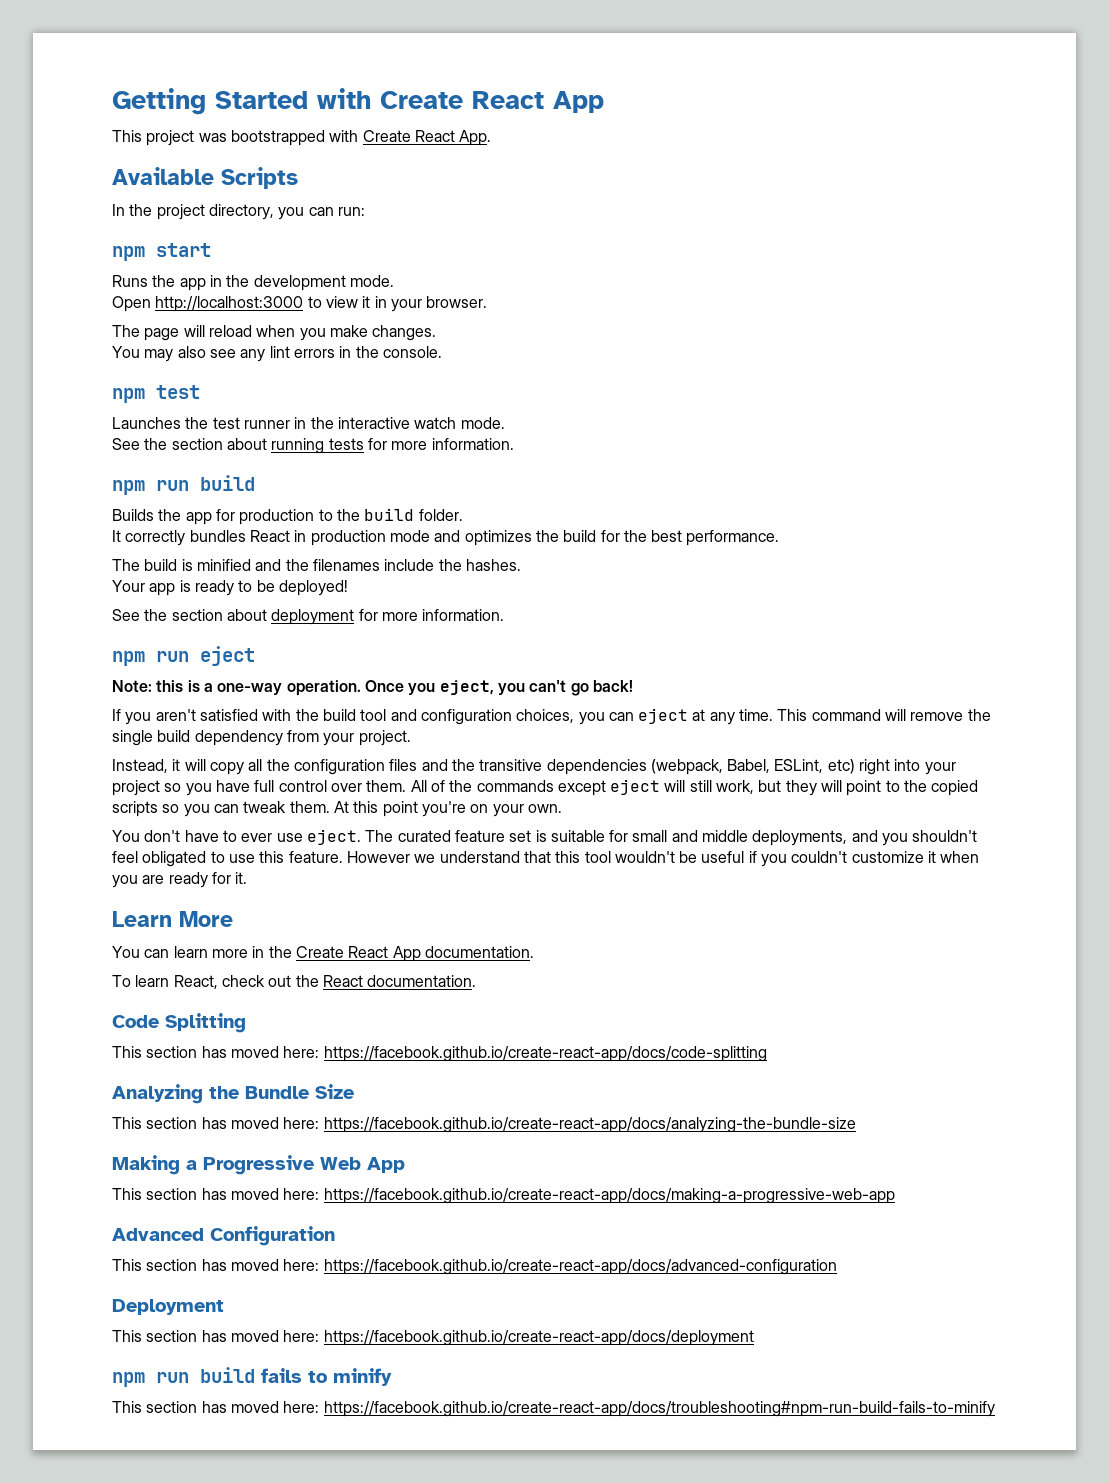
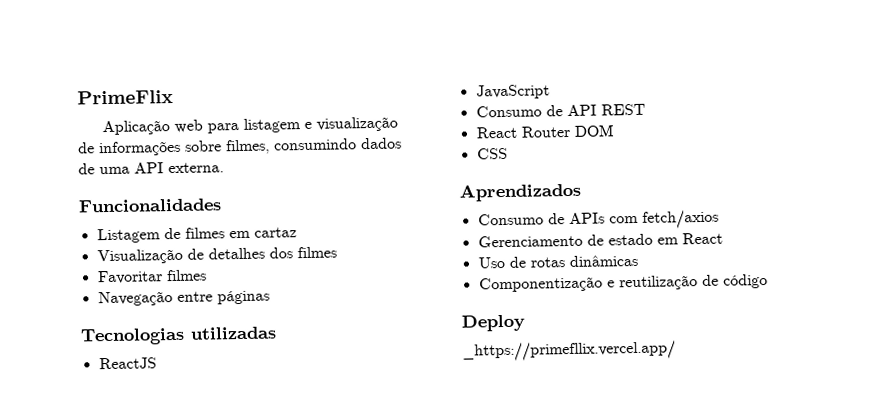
- Getting Started with Create React App
- This project was bootstrapped with Create React App.
- Available Scripts
- In the project directory, you can run:
- npm start
- Runs the app in the development mode.
- Open http://localhost:3000 to view it in your browser.
- The page will reload when you make changes.
- You may also see any lint errors in the console.
- npm test
- Launches the test runner in the interactive watch mode.
- See the section about running tests for more information.
- npm run build
- Builds the app for production to the build folder.
- It correctly bundles React in production mode and optimizes the build for the best performance.
- The build is minified and the filenames include the hashes.
- Your app is ready to be deployed!
- See the section about deployment for more information.
- npm run eject
- Note: this is a one-way operation. Once you eject, you can't go back!
- If you aren't satisfied with the build tool and configuration choices, you can eject at any time. This command will remove the single build dependency from your project.
- Instead, it will copy all the configuration files and the transitive dependencies (webpack, Babel, ESLint, etc) right into your project so you have full control over them. All of the commands except eject will still work, but they will point to the copied scripts so you can tweak them. At this point you're on your own.
- You don't have to ever use eject. The curated feature set is suitable for small and middle deployments, and you shouldn't feel obligated to use this feature. However we understand that this tool wouldn't be useful if you couldn't customize it when you are ready for it.
- Learn More
- You can learn more in the Create React App documentation.
- To learn React, check out the React documentation.
- Code Splitting
- This section has moved here: https://facebook.github.io/create-react-app/docs/code-splitting
- Analyzing the Bundle Size
- This section has moved here: https://facebook.github.io/create-react-app/docs/analyzing-the-bundle-size
- Making a Progressive Web App
- This section has moved here: https://facebook.github.io/create-react-app/docs/making-a-progressive-web-app
- Advanced Configuration
- This section has moved here: https://facebook.github.io/create-react-app/docs/advanced-configuration
- Deployment
- This section has moved here: https://facebook.github.io/create-react-app/docs/deployment
- npm run build fails to minify
- This section has moved here: https://facebook.github.io/create-react-app/docs/troubleshooting#npm-run-build-fails-to-minify
+ PrimeFlix
+ Aplicação web para listagem e visualização de informações sobre filmes, consumindo dados de uma API externa.
+ Funcionalidades
+ Listagem de filmes em cartaz
+ Visualização de detalhes dos filmes
+ Favoritar filmes
+ Navegação entre páginas
+ Tecnologias utilizadas
+ ReactJS
+ JavaScript
+ Consumo de API REST
+ React Router DOM
+ CSS
+ Aprendizados
+ Consumo de APIs com fetch/axios
+ Gerenciamento de estado em React
+ Uso de rotas dinâmicas
+ Componentização e reutilização de código
+ Deploy
+ _https://primefllix.vercel.app/

